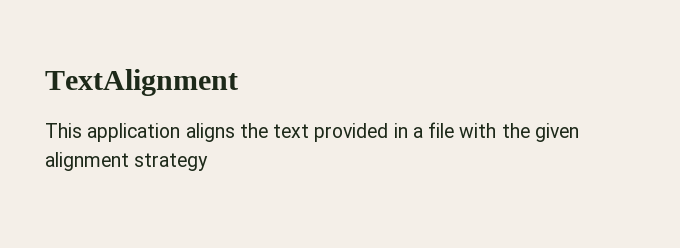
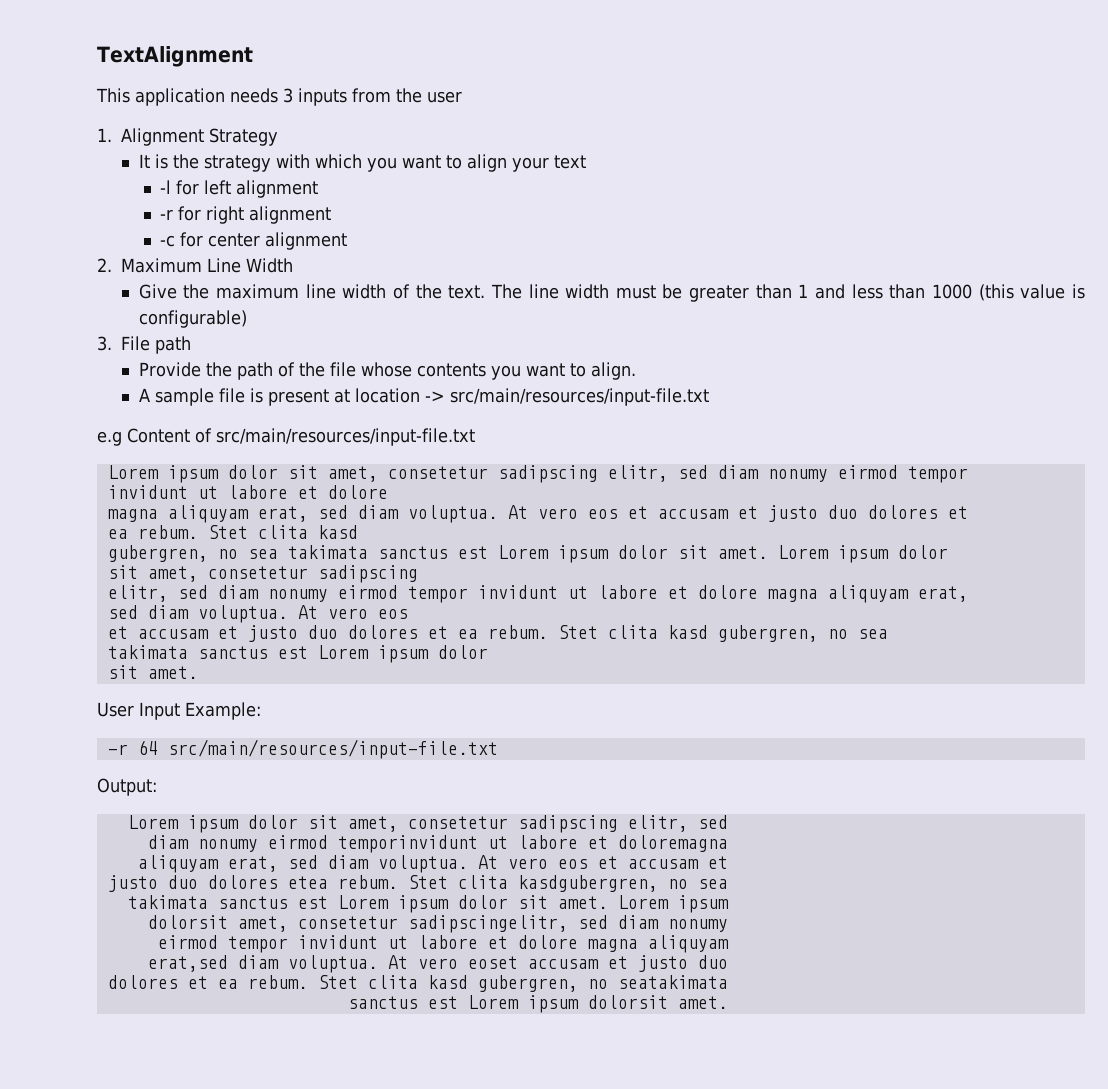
- This application aligns the text provided in a file with the given alignment strategy
+ This application needs 3 inputs from the user
+ 1. Alignment Strategy
+ It is the strategy with which you want to align your text
+ -l for left alignment
+ -r for right alignment
+ -c for center alignment
+ 2. Maximum Line Width
+ Give the maximum line width of the text. The line width must be greater than 1 and less than 1000 (this value is configurable)
+ 3. File path
+ Provide the path of the file whose contents you want to align.
+ A sample file is present at location -> src/main/resources/input-file.txt
+ e.g Content of src/main/resources/input-file.txt
+ Lorem ipsum dolor sit amet, consetetur sadipscing elitr, sed diam nonumy eirmod tempor
+ invidunt ut labore et dolore
+ magna aliquyam erat, sed diam voluptua. At vero eos et accusam et justo duo dolores et
+ ea rebum. Stet clita kasd
+ gubergren, no sea takimata sanctus est Lorem ipsum dolor sit amet. Lorem ipsum dolor
+ sit amet, consetetur sadipscing
+ elitr, sed diam nonumy eirmod tempor invidunt ut labore et dolore magna aliquyam erat,
+ sed diam voluptua. At vero eos
+ et accusam et justo duo dolores et ea rebum. Stet clita kasd gubergren, no sea
+ takimata sanctus est Lorem ipsum dolor
+ sit amet.
+ User Input Example:
+ -r 64 src/main/resources/input-file.txt
+ Output:
+ Lorem ipsum dolor sit amet, consetetur sadipscing elitr, sed
+ diam nonumy eirmod temporinvidunt ut labore et doloremagna
+ aliquyam erat, sed diam voluptua. At vero eos et accusam et
+ justo duo dolores etea rebum. Stet clita kasdgubergren, no sea
+ takimata sanctus est Lorem ipsum dolor sit amet. Lorem ipsum
+ dolorsit amet, consetetur sadipscingelitr, sed diam nonumy
+ eirmod tempor invidunt ut labore et dolore magna aliquyam
+ erat,sed diam voluptua. At vero eoset accusam et justo duo
+ dolores et ea rebum. Stet clita kasd gubergren, no seatakimata
+ sanctus est Lorem ipsum dolorsit amet.

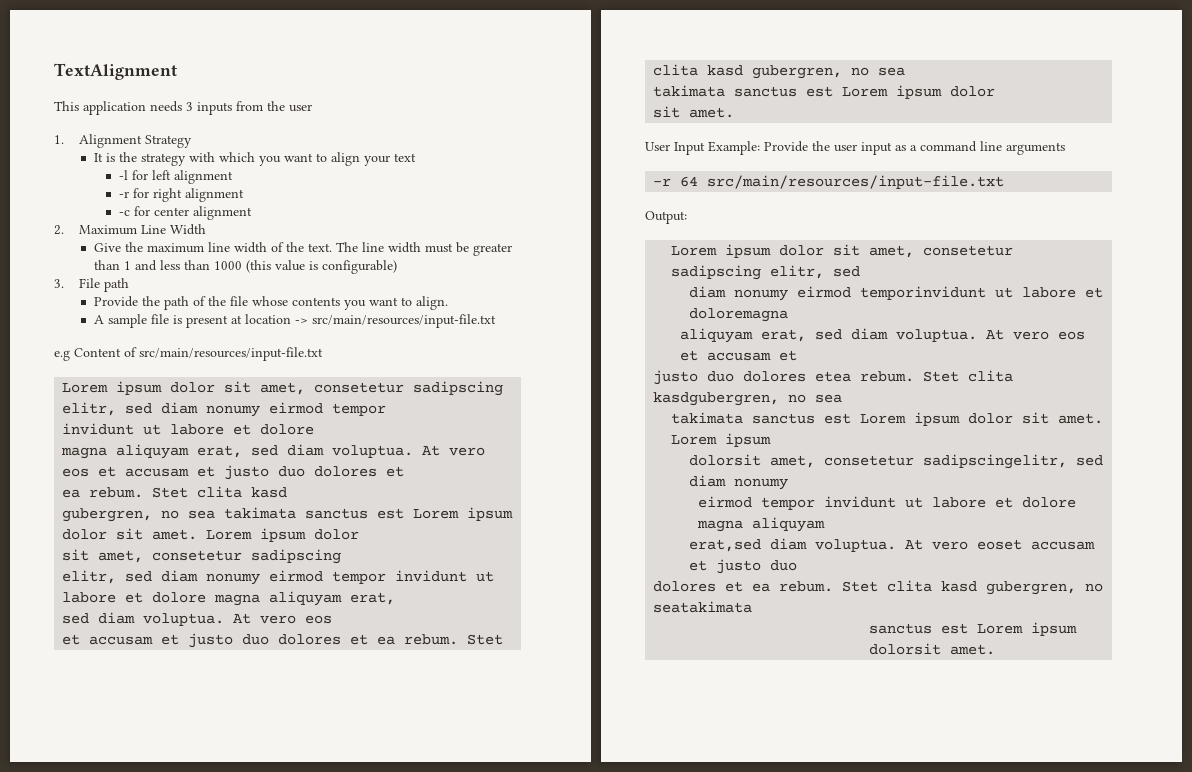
- User Input Example:
+ User Input Example: Provide the user input as a command line arguments

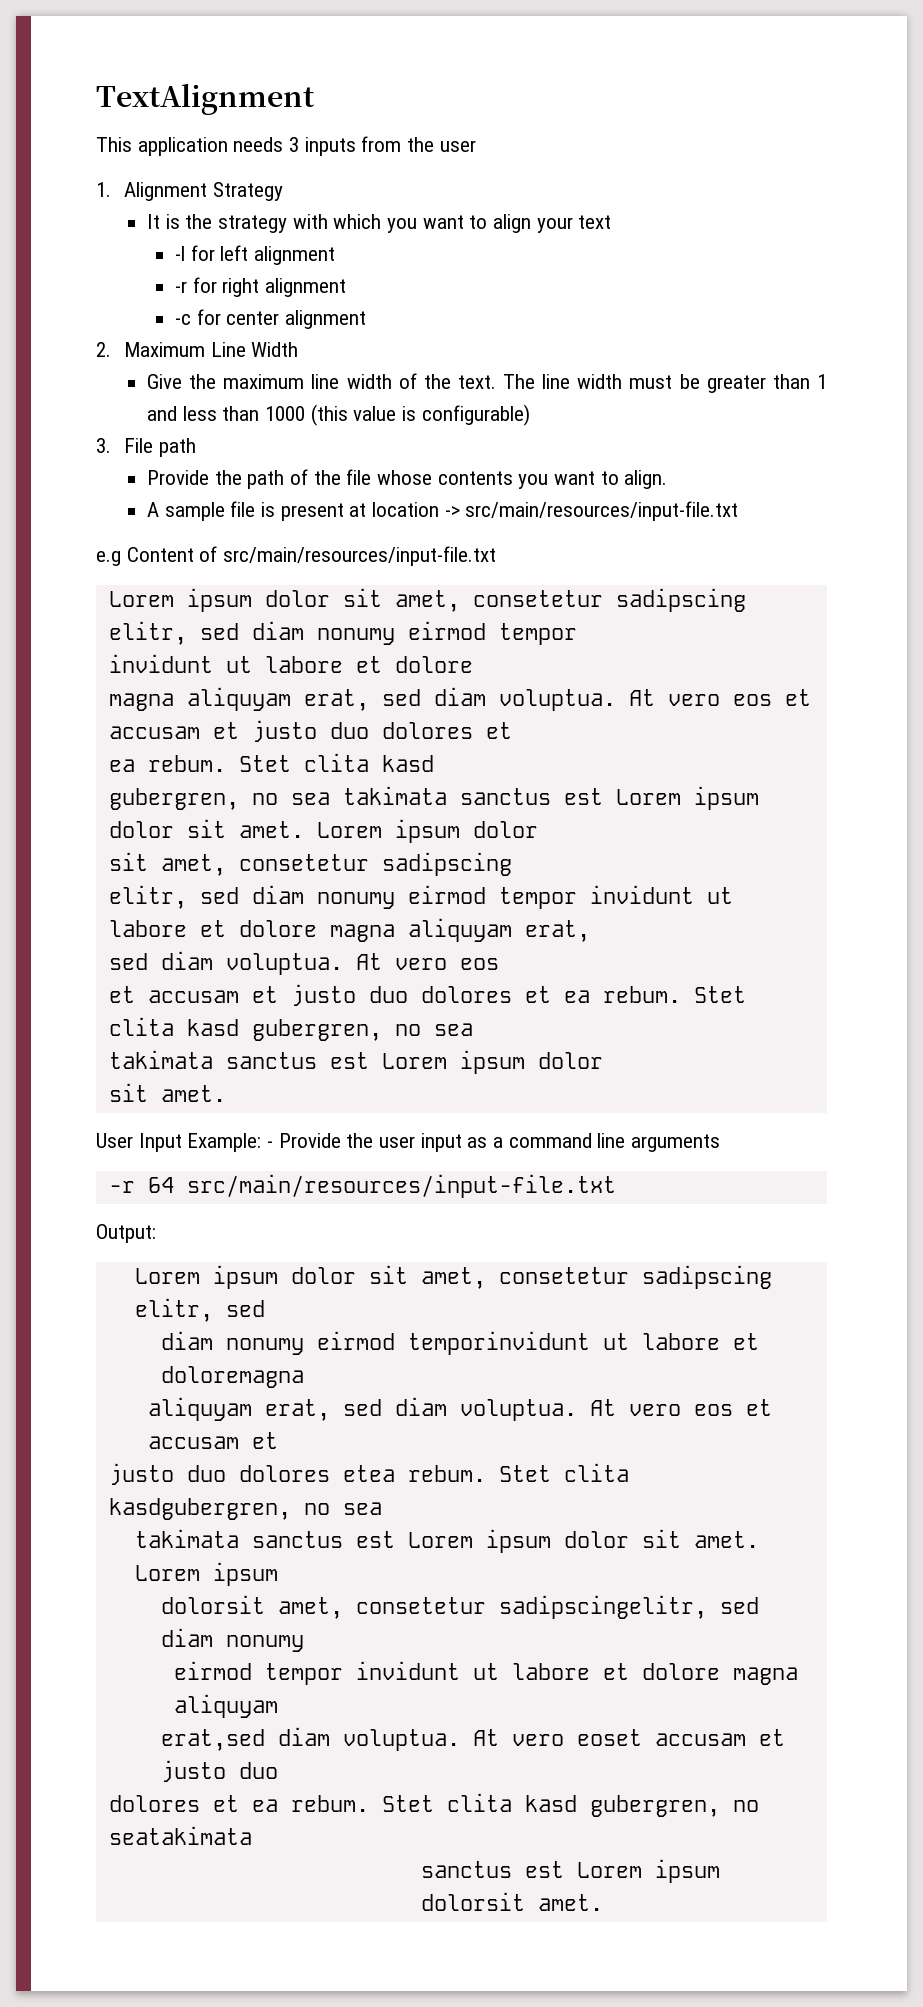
- User Input Example: Provide the user input as a command line arguments
+ User Input Example: - Provide the user input as a command line arguments

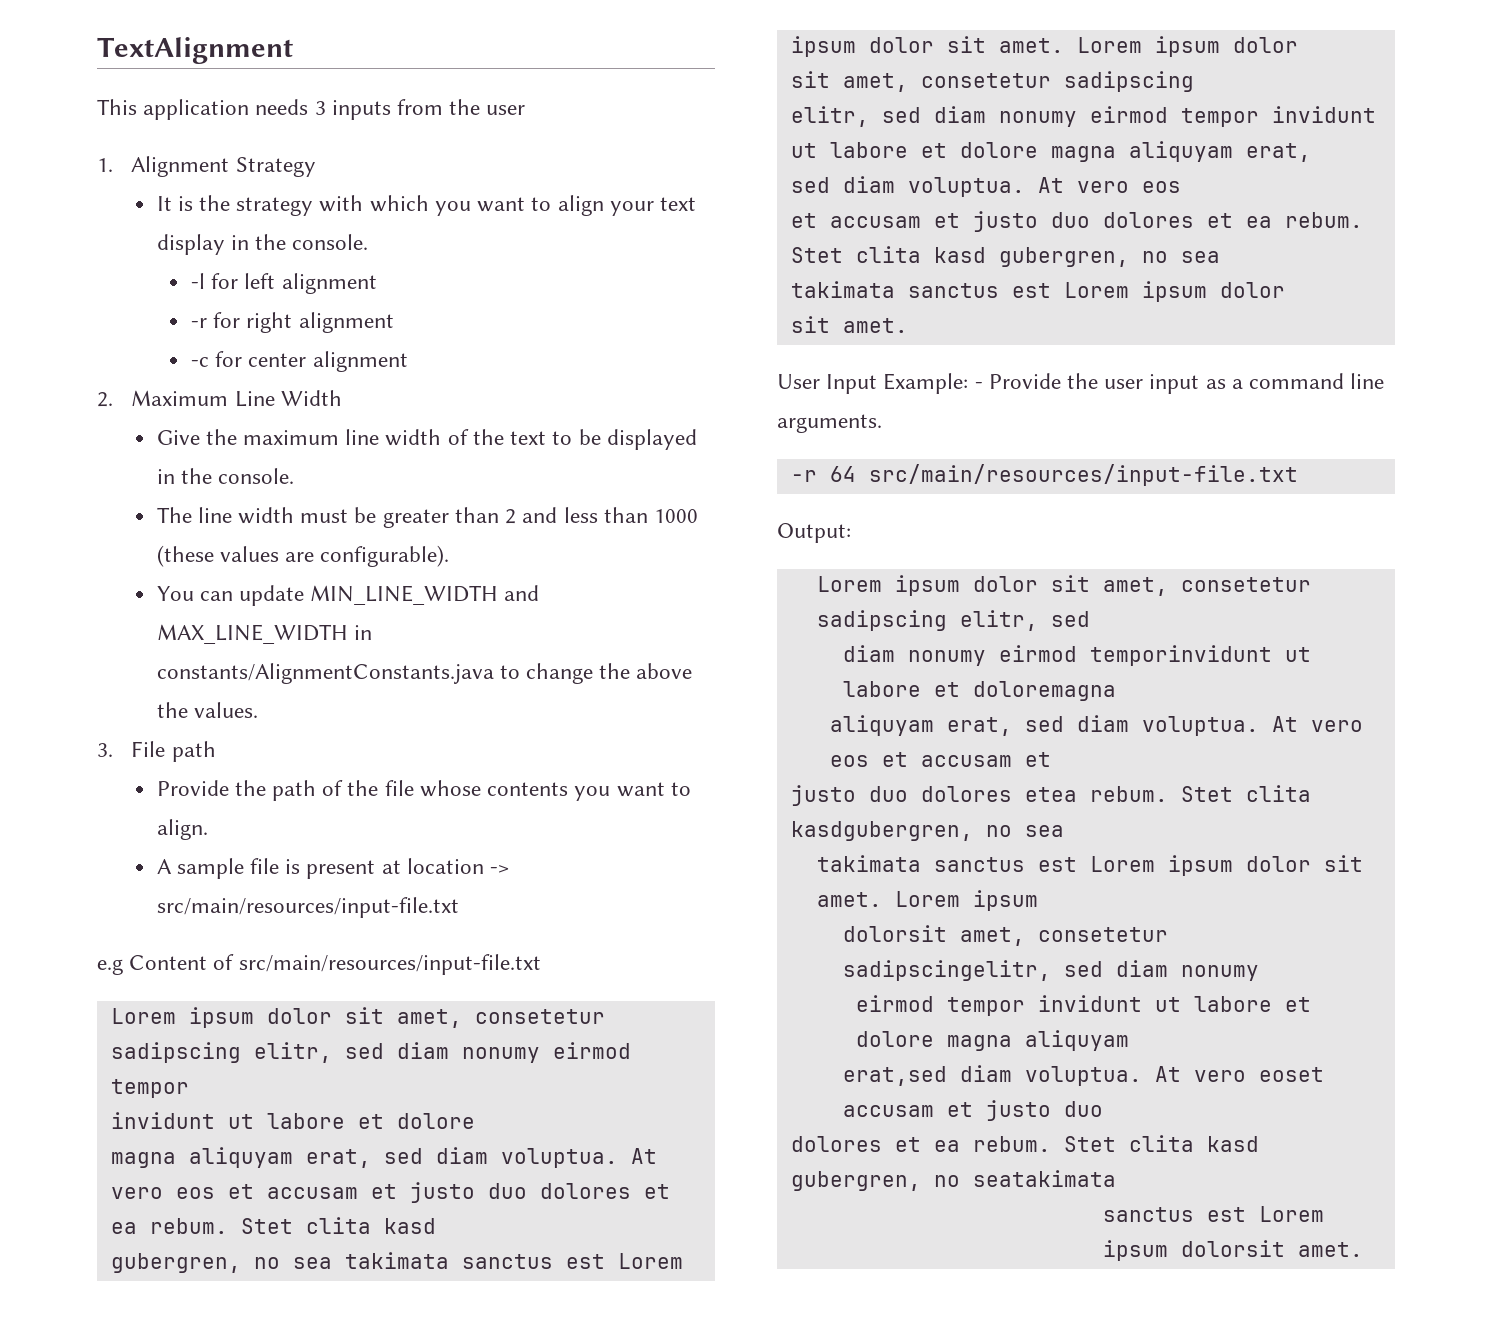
- It is the strategy with which you want to align your text
+ It is the strategy with which you want to align your text display in the console.
- Give the maximum line width of the text. The line width must be greater than 1 and less than 1000 (this value is configurable)
+ Give the maximum line width of the text to be displayed in the console.
+ The line width must be greater than 2 and less than 1000 (these values are configurable).
+ You can update MIN_LINE_WIDTH and MAX_LINE_WIDTH in constants/AlignmentConstants.java to change the above the values.
- User Input Example: - Provide the user input as a command line arguments
+ User Input Example: - Provide the user input as a command line arguments.

